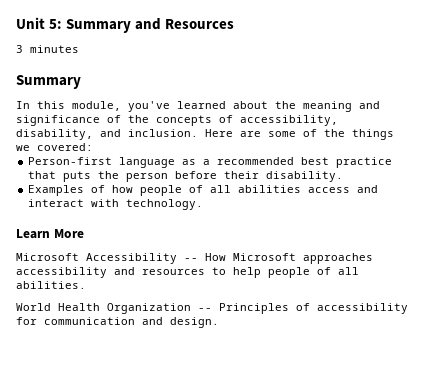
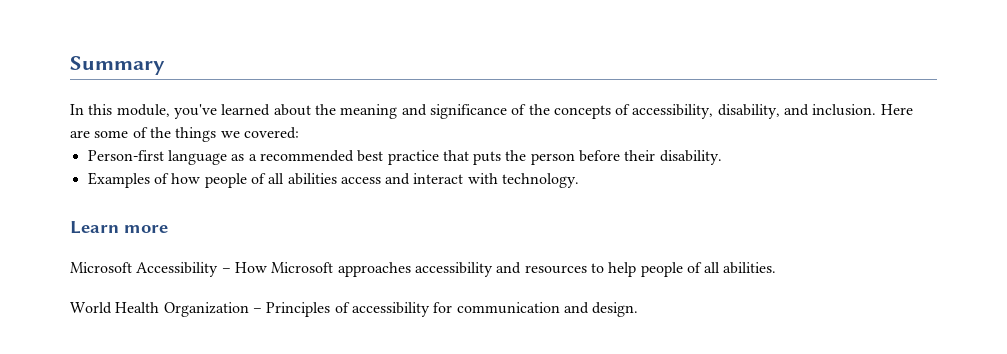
- Unit 5: Summary and Resources
- 3 minutes
- Learn More
+ Learn more
- Microsoft Accessibility -- How Microsoft approaches accessibility and resources to help people of all abilities.
+ Microsoft Accessibility – How Microsoft approaches accessibility and resources to help people of all abilities.
- World Health Organization -- Principles of accessibility for communication and design.
+ World Health Organization – Principles of accessibility for communication and design.

